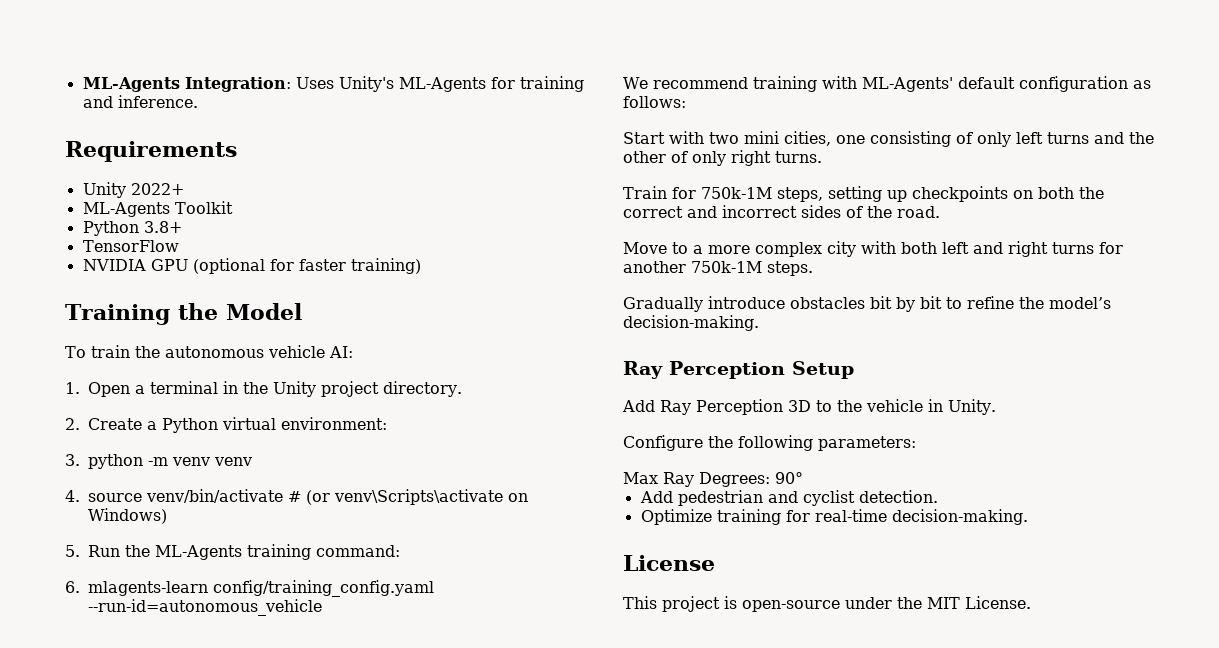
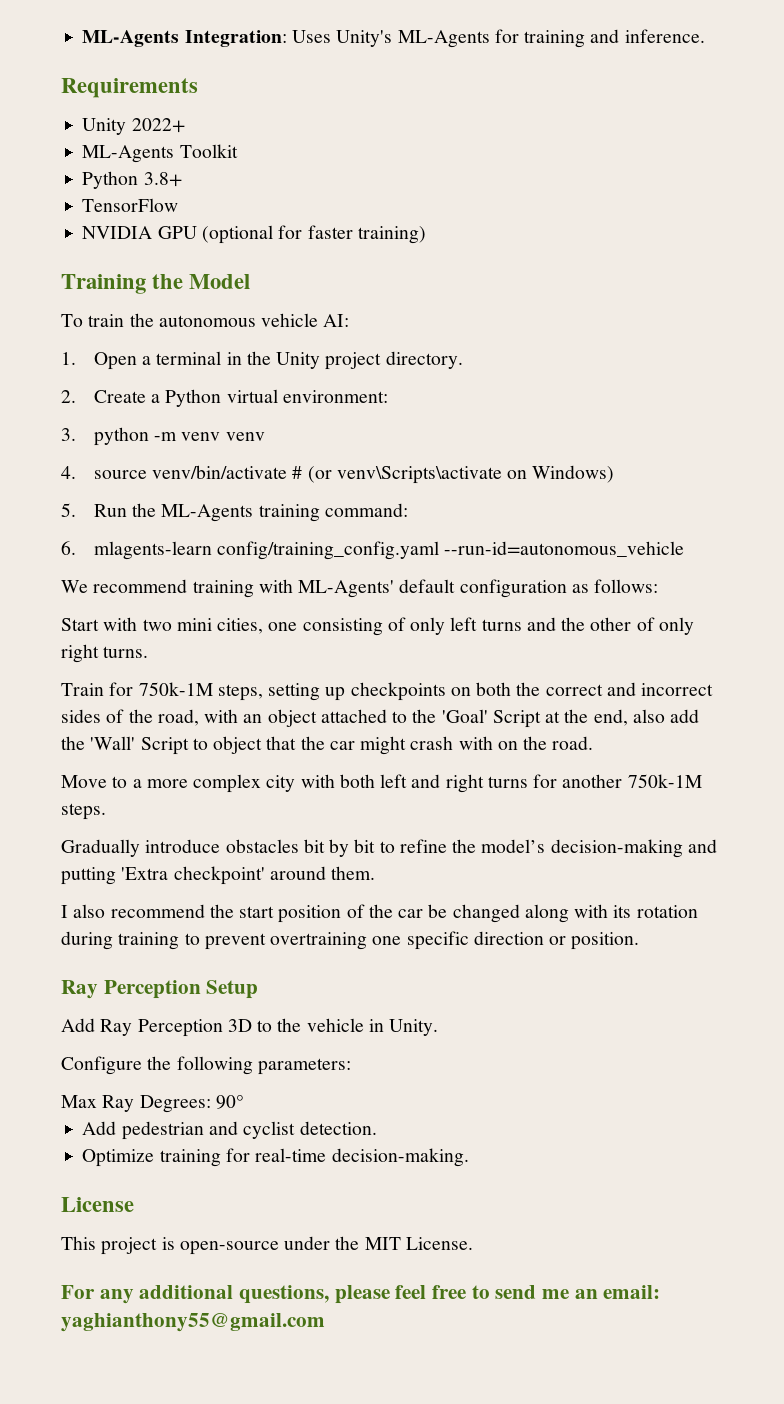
- Train for 750k-1M steps, setting up checkpoints on both the correct and incorrect sides of the road.
+ Train for 750k-1M steps, setting up checkpoints on both the correct and incorrect sides of the road, with an object attached to the 'Goal' Script at the end, also add the 'Wall' Script to object that the car might crash with on the road.
- Gradually introduce obstacles bit by bit to refine the model’s decision-making.
+ Gradually introduce obstacles bit by bit to refine the model’s decision-making and putting 'Extra checkpoint' around them.
+ I also recommend the start position of the car be changed along with its rotation during training to prevent overtraining one specific direction or position.
+ For any additional questions, please feel free to send me an email: yaghianthony55@gmail.com

